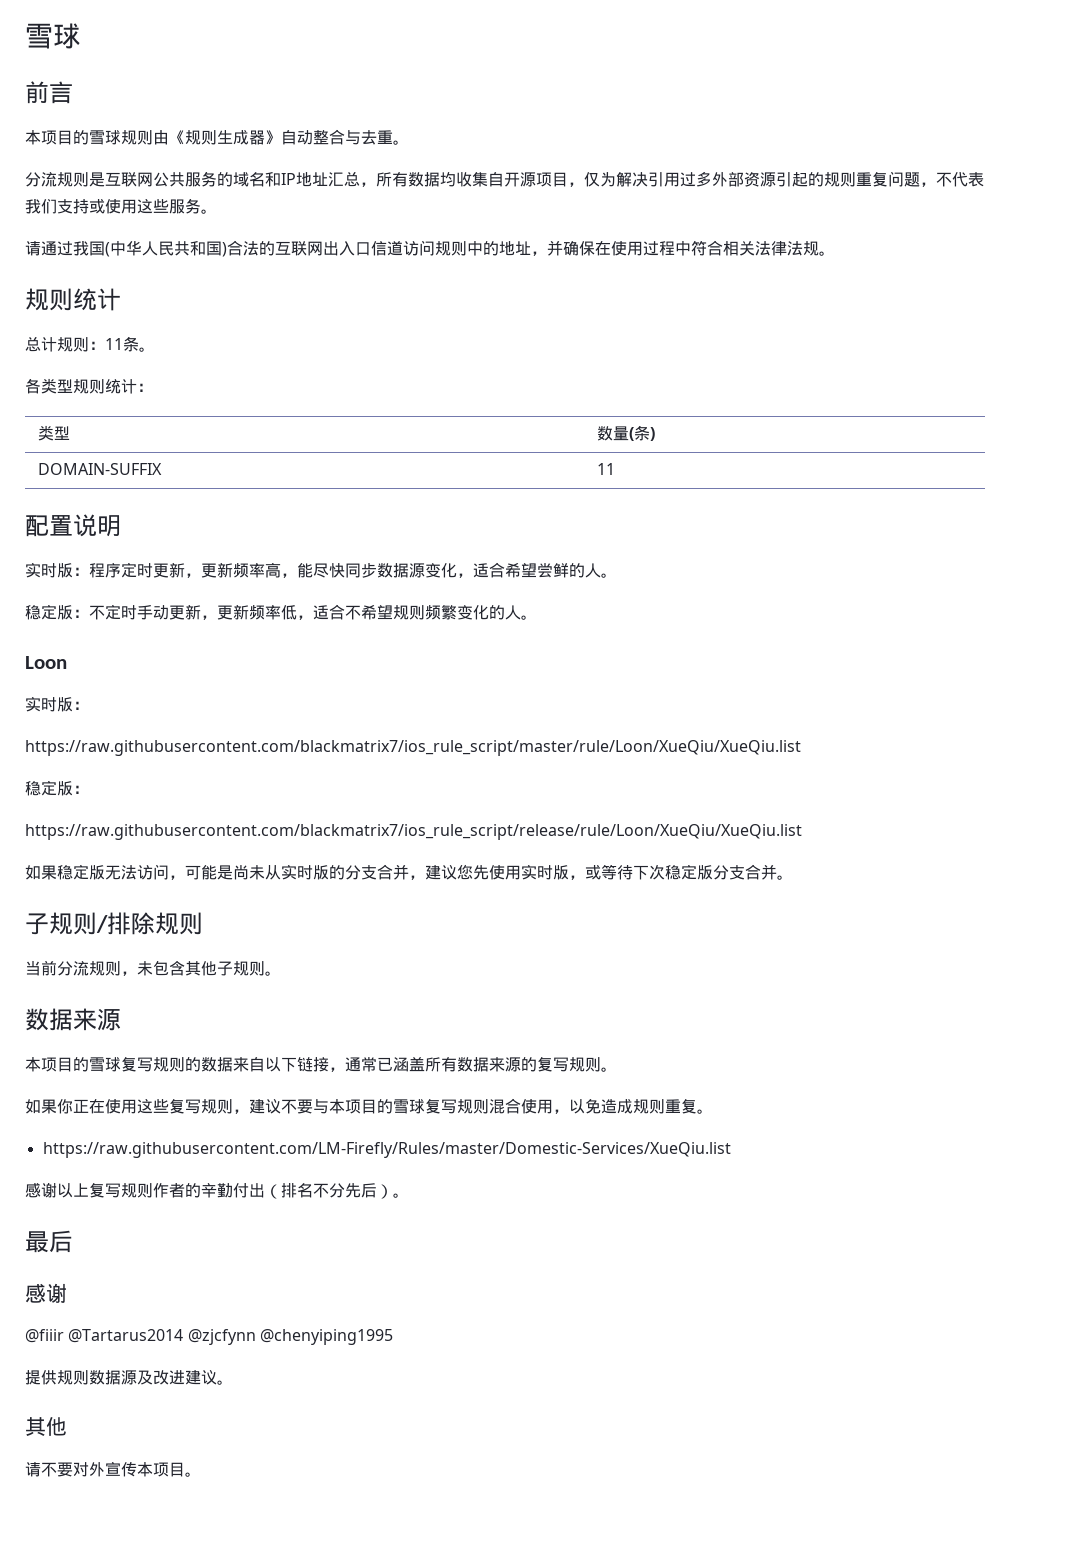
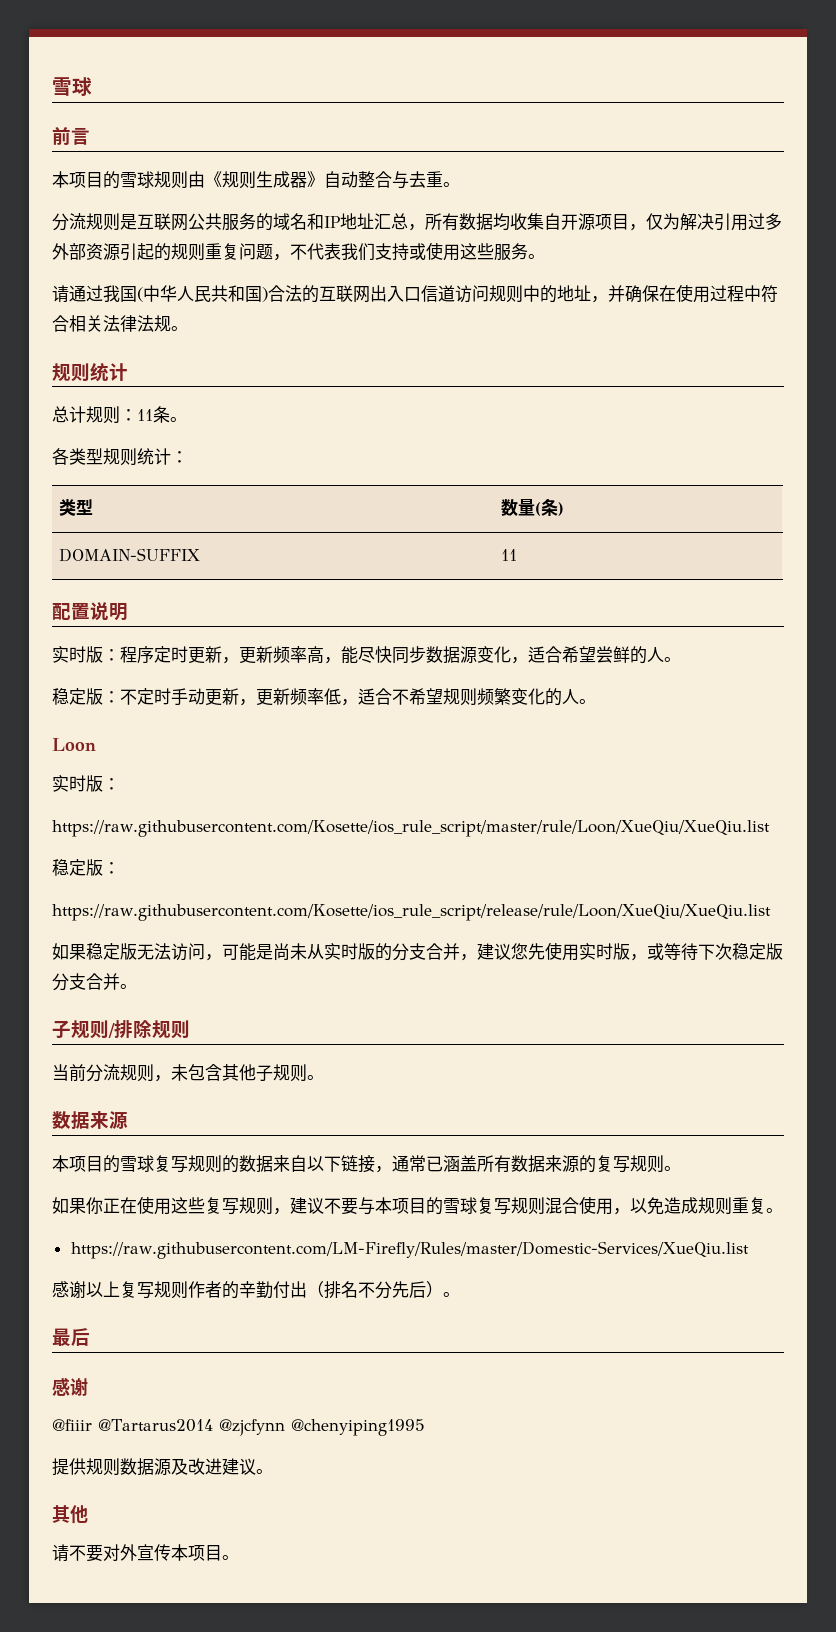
- https://raw.githubusercontent.com/blackmatrix7/ios_rule_script/master/rule/Loon/XueQiu/XueQiu.list
+ https://raw.githubusercontent.com/Kosette/ios_rule_script/master/rule/Loon/XueQiu/XueQiu.list
- https://raw.githubusercontent.com/blackmatrix7/ios_rule_script/release/rule/Loon/XueQiu/XueQiu.list
+ https://raw.githubusercontent.com/Kosette/ios_rule_script/release/rule/Loon/XueQiu/XueQiu.list

